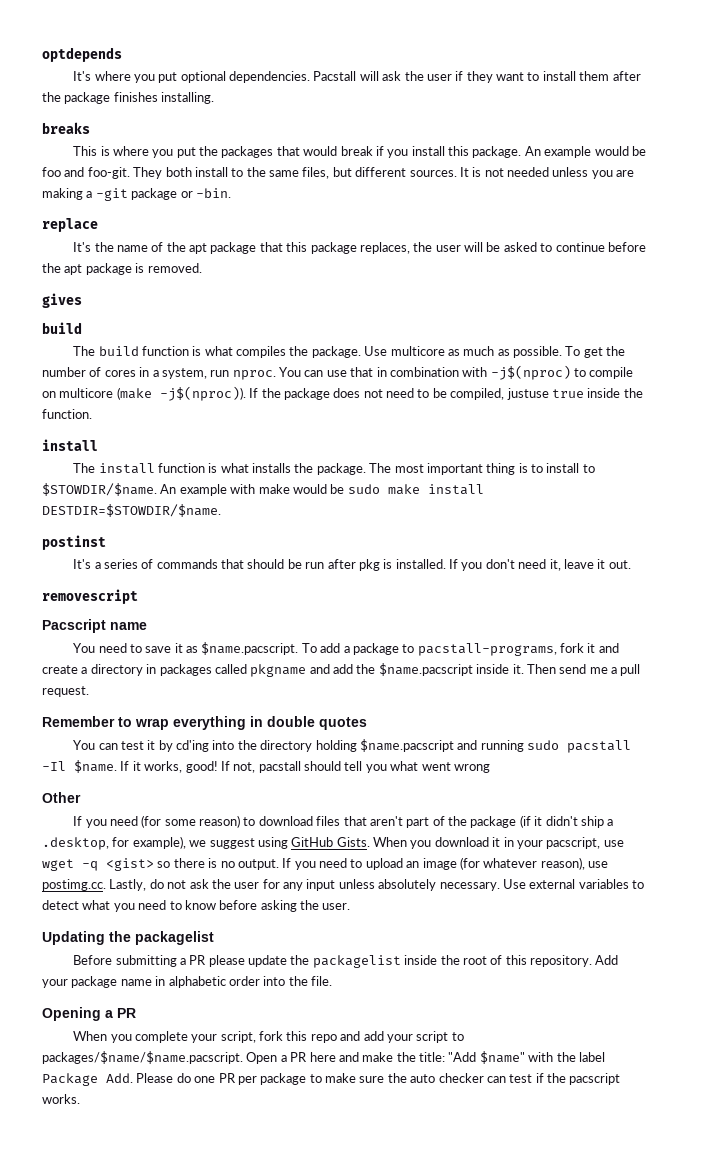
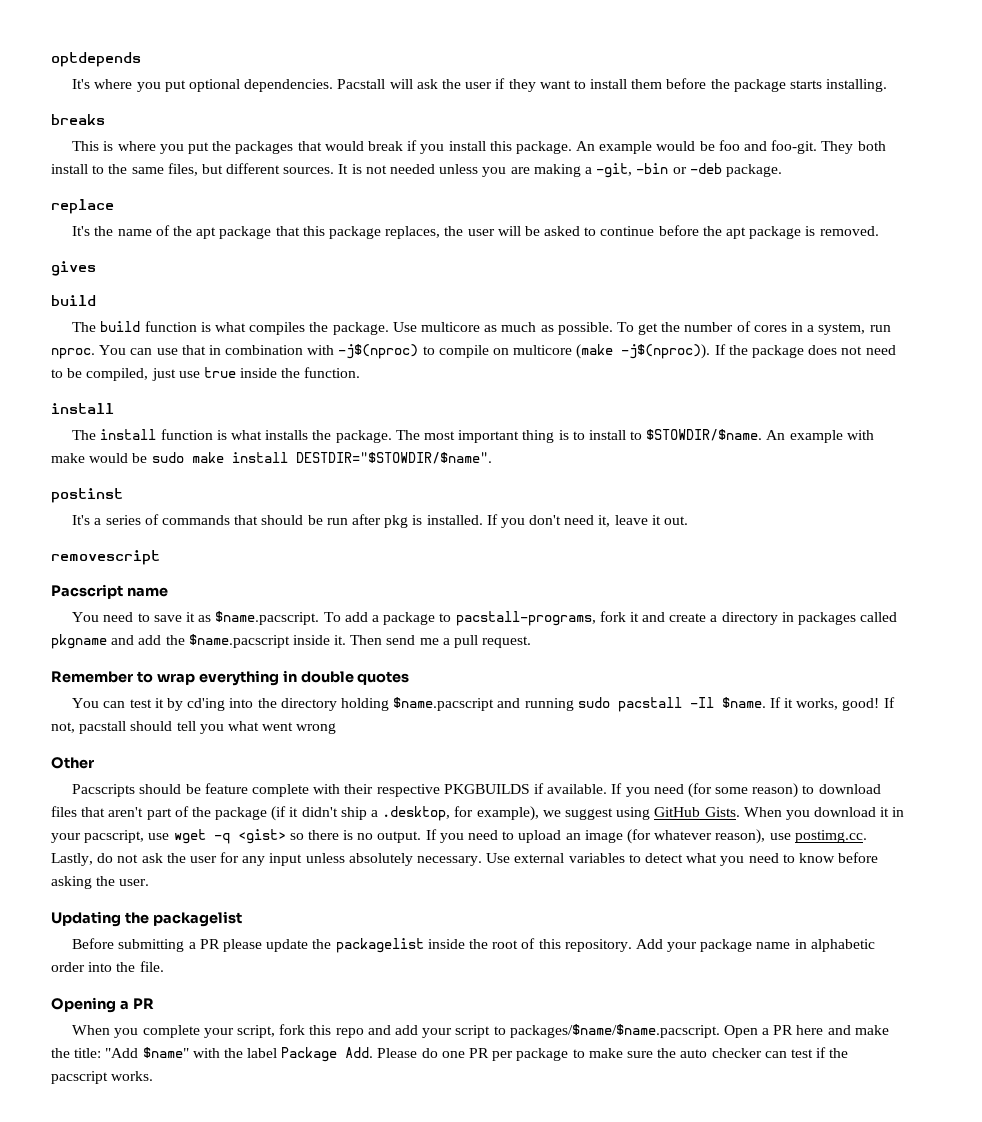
- Pacstall will ask the user if they want to install them after the package finishes installing.
+ Pacstall will ask the user if they want to install them before the package starts installing.
- It is not needed unless you are making a -git package or -bin.
+ It is not needed unless you are making a -git, -bin or -deb package.
- If the package does not need to be compiled, justuse true inside the function.
+ If the package does not need to be compiled, just use true inside the function.
- An example with make would be sudo make install DESTDIR=$STOWDIR/$name.
+ An example with make would be sudo make install DESTDIR="$STOWDIR/$name".
+ Pacscripts should be feature complete with their respective PKGBUILDS if available.

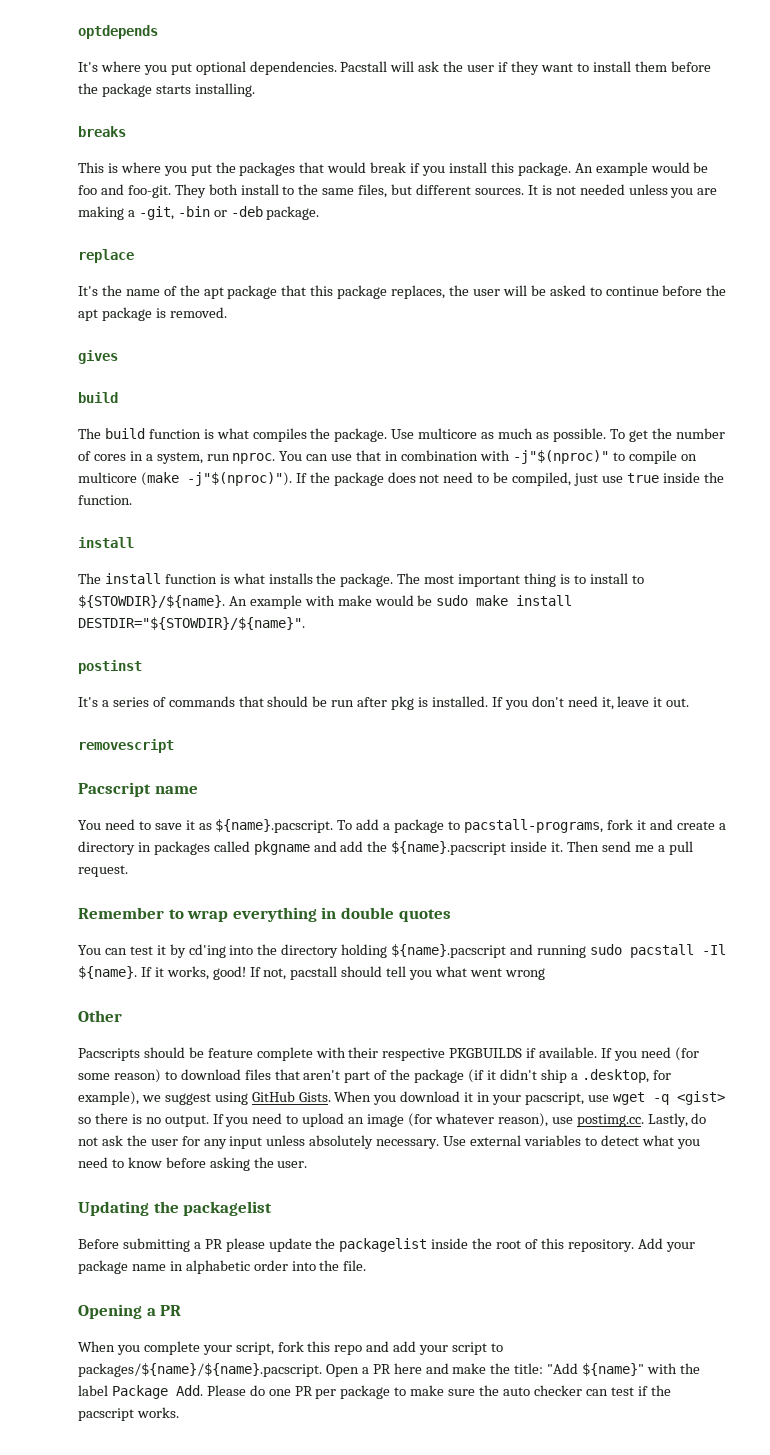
- You can use that in combination with -j$(nproc) to compile on multicore (make -j$(nproc)).
+ You can use that in combination with -j"$(nproc)" to compile on multicore (make -j"$(nproc)").
- The most important thing is to install to $STOWDIR/$name.
+ The most important thing is to install to ${STOWDIR}/${name}.
- An example with make would be sudo make install DESTDIR="$STOWDIR/$name".
+ An example with make would be sudo make install DESTDIR="${STOWDIR}/${name}".
- You need to save it as $name.pacscript. To add a package to pacstall-programs, fork it and create a directory in packages called pkgname and add the $name.pacscript inside it.
+ You need to save it as ${name}.pacscript. To add a package to pacstall-programs, fork it and create a directory in packages called pkgname and add the ${name}.pacscript inside it.
- You can test it by cd'ing into the directory holding $name.pacscript and running sudo pacstall -Il $name.
+ You can test it by cd'ing into the directory holding ${name}.pacscript and running sudo pacstall -Il ${name}.
- When you complete your script, fork this repo and add your script to packages/$name/$name.pacscript. Open a PR here and make the title: "Add $name" with the label Package Add. Please do one PR per package to make sure the auto checker can test if the pacscript works.
+ When you complete your script, fork this repo and add your script to packages/${name}/${name}.pacscript. Open a PR here and make the title: "Add ${name}" with the label Package Add. Please do one PR per package to make sure the auto checker can test if the pacscript works.

